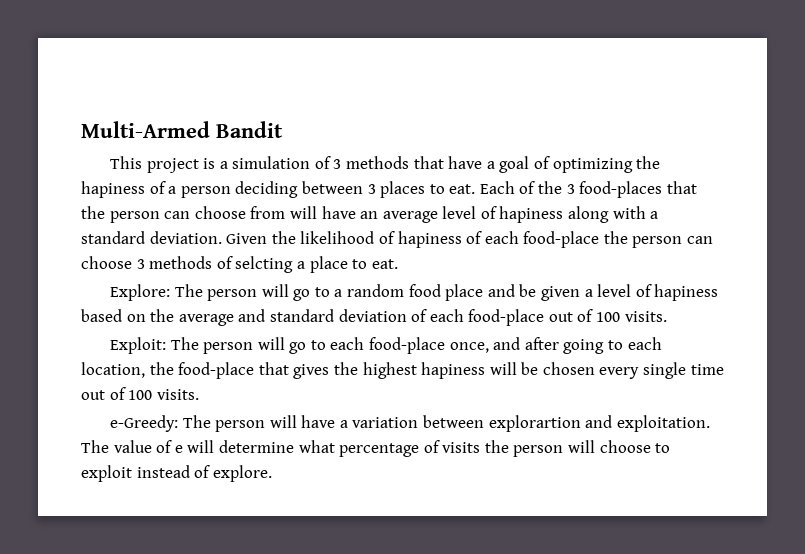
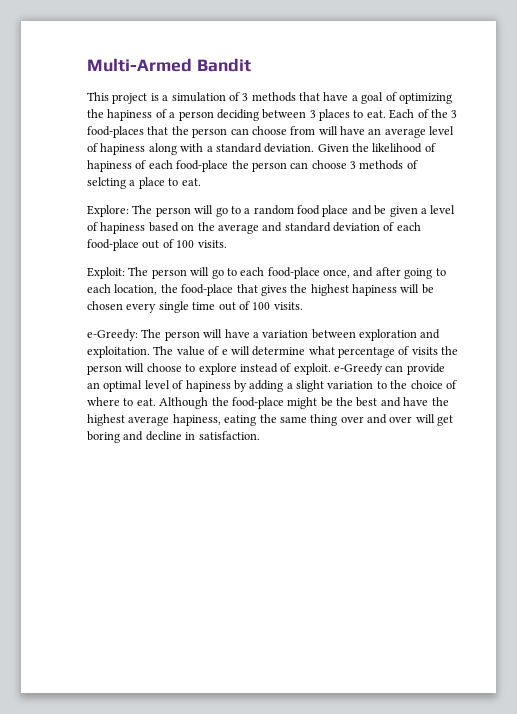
- e-Greedy: The person will have a variation between explorartion and exploitation.
+ e-Greedy: The person will have a variation between exploration and exploitation.
- The value of e will determine what percentage of visits the person will choose to exploit instead of explore.
+ The value of e will determine what percentage of visits the person will choose to explore instead of exploit. e-Greedy can provide an optimal level of hapiness by adding a slight variation to the choice of where to eat. Although the food-place might be the best and have the highest average hapiness, eating the same thing over and over will get boring and decline in satisfaction.

